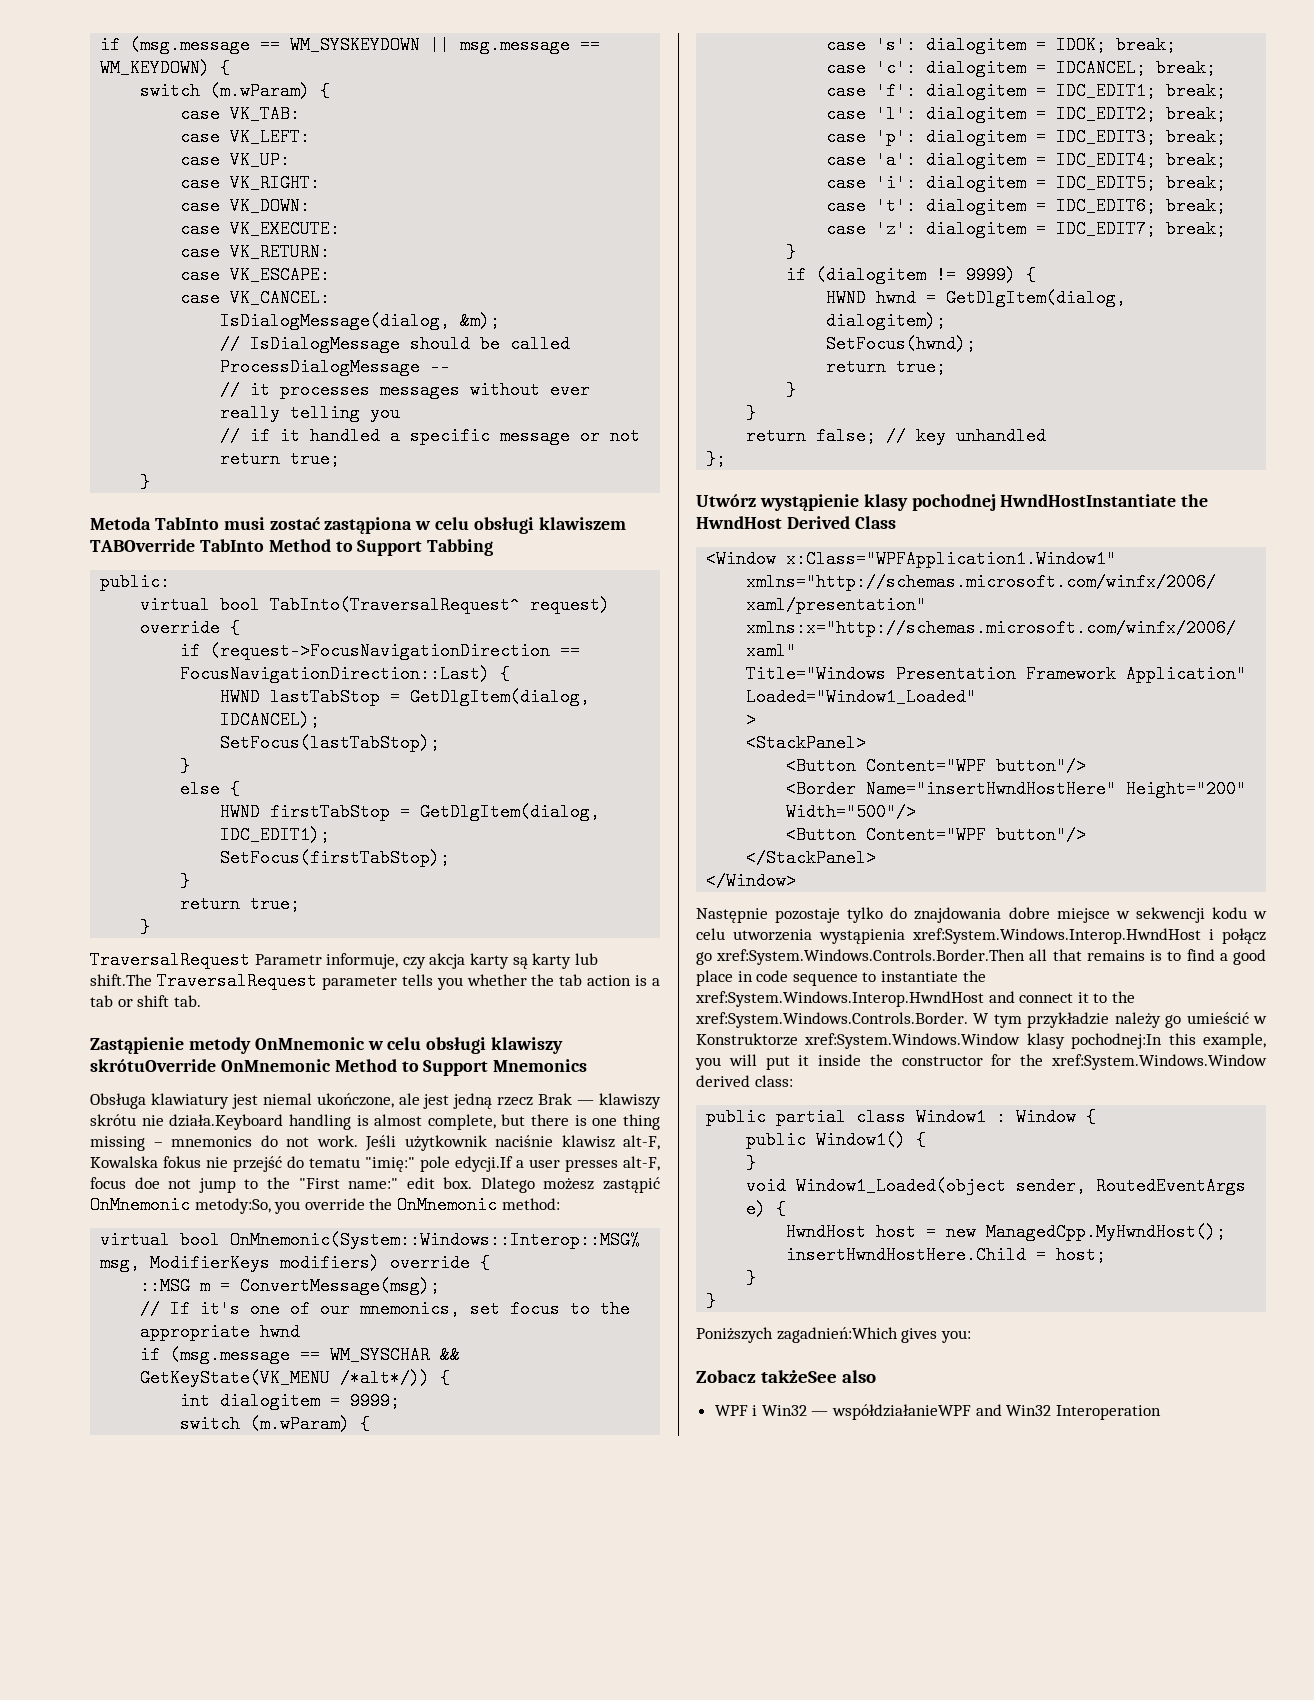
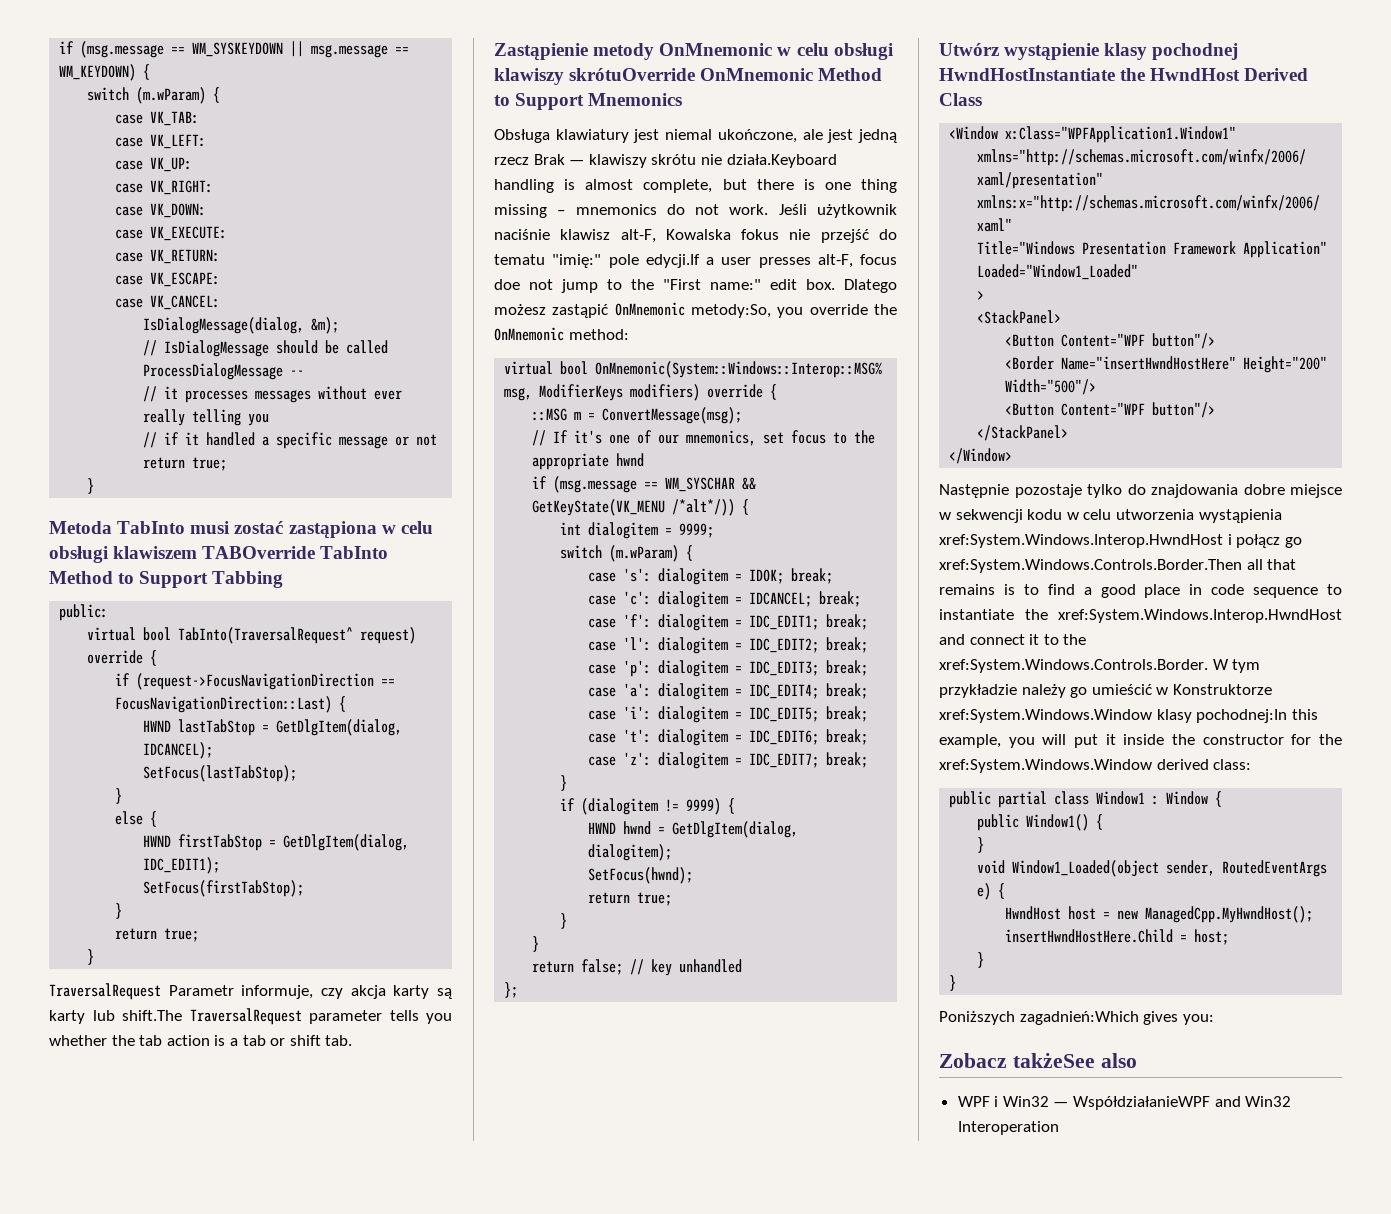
- WPF i Win32 — współdziałanieWPF and Win32 Interoperation
+ WPF i Win32 — WspółdziałanieWPF and Win32 Interoperation

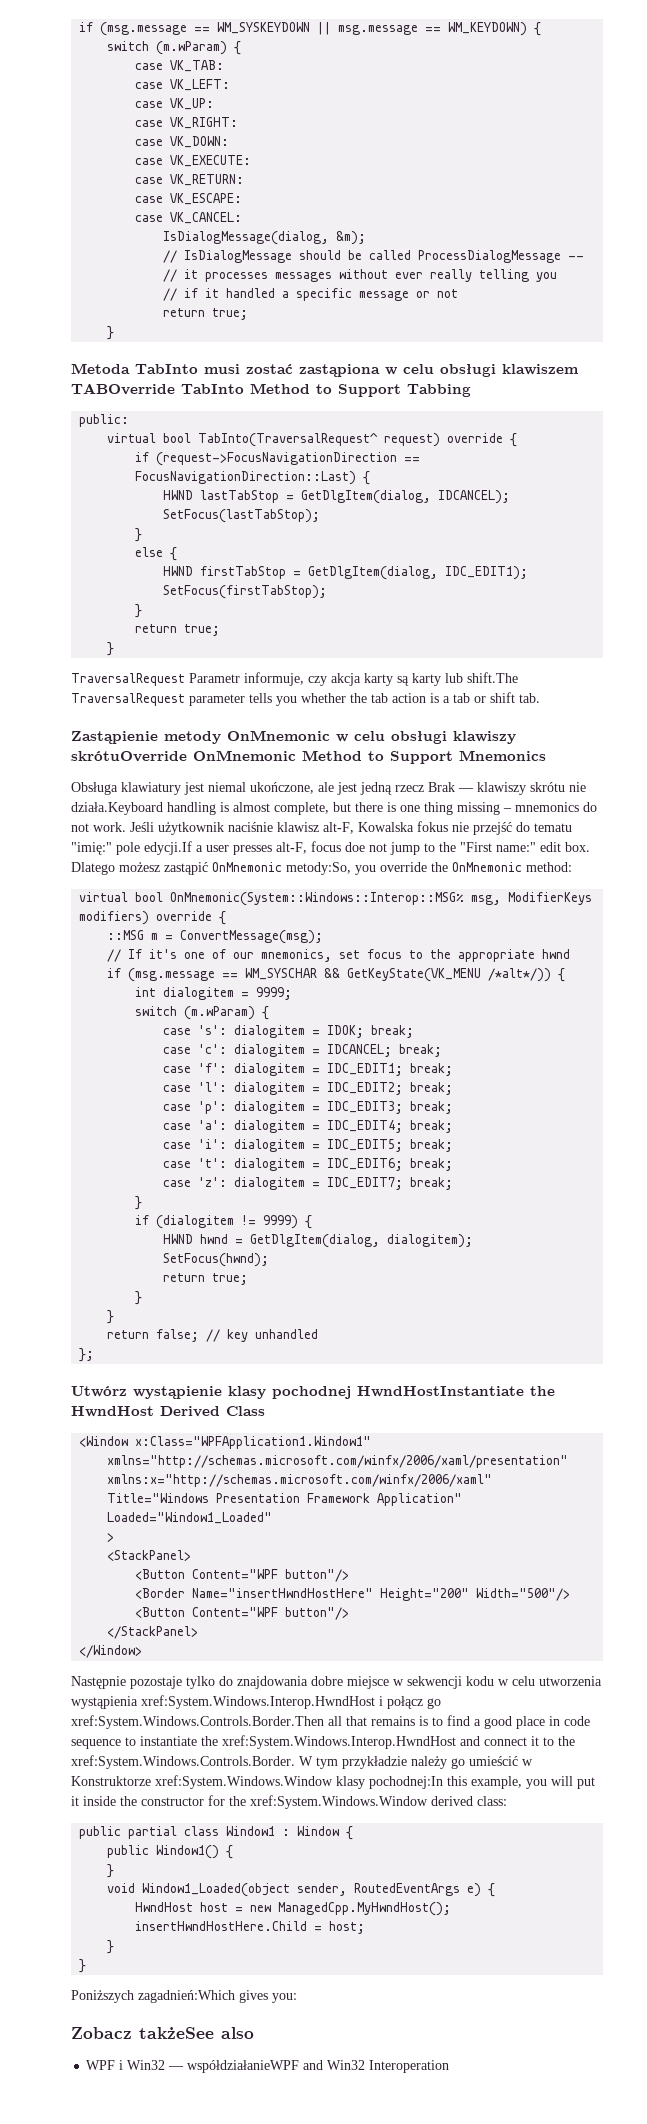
- WPF i Win32 — WspółdziałanieWPF and Win32 Interoperation
+ WPF i Win32 — współdziałanieWPF and Win32 Interoperation

